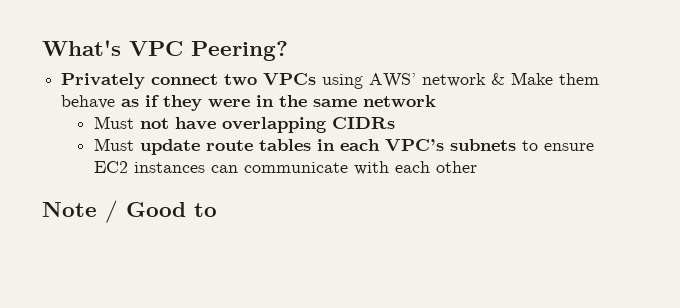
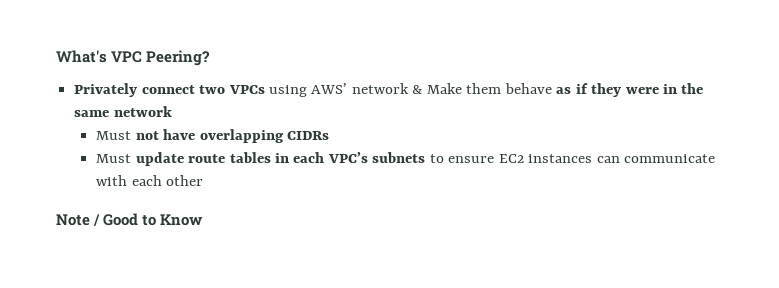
- Note / Good to
+ Note / Good to Know

